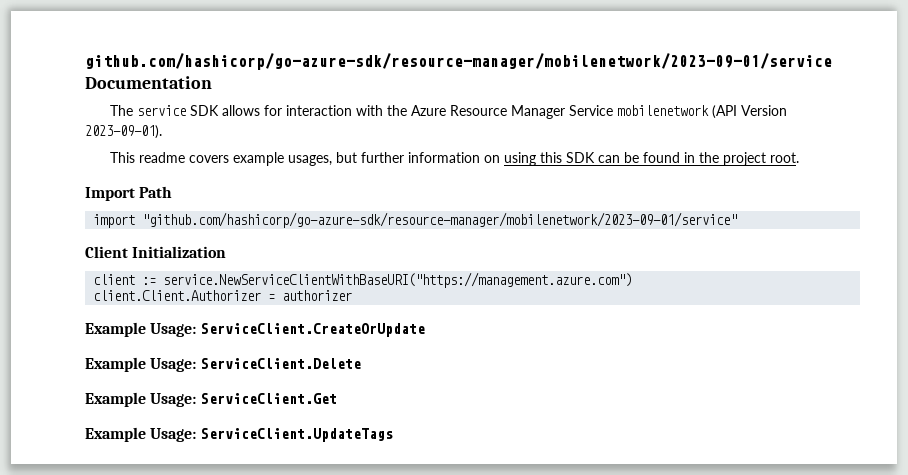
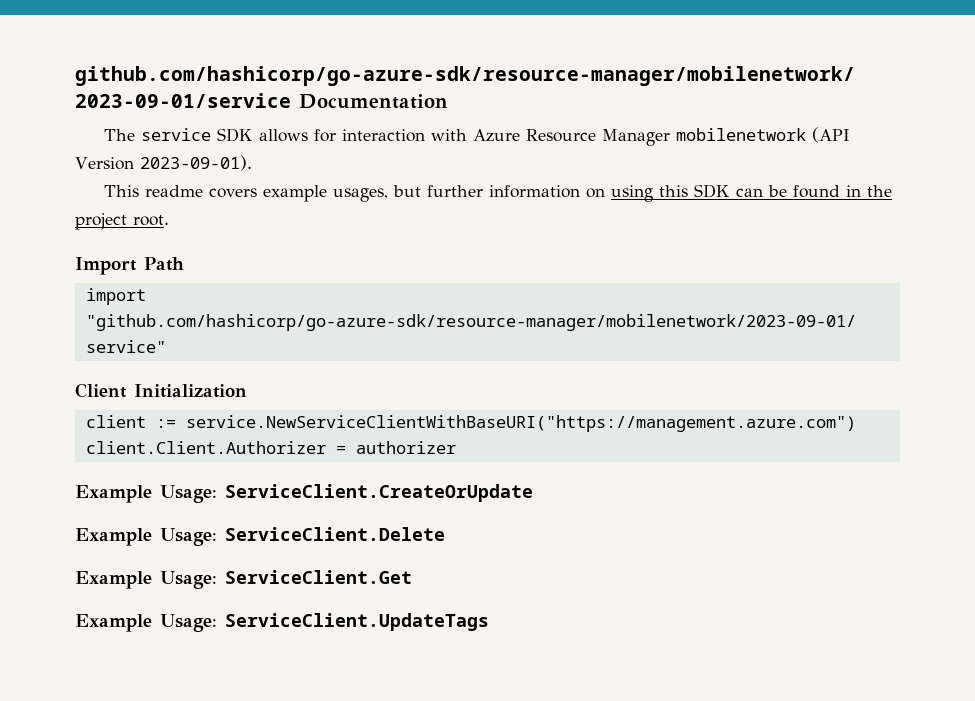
- The service SDK allows for interaction with the Azure Resource Manager Service mobilenetwork (API Version 2023-09-01).
+ The service SDK allows for interaction with Azure Resource Manager mobilenetwork (API Version 2023-09-01).

